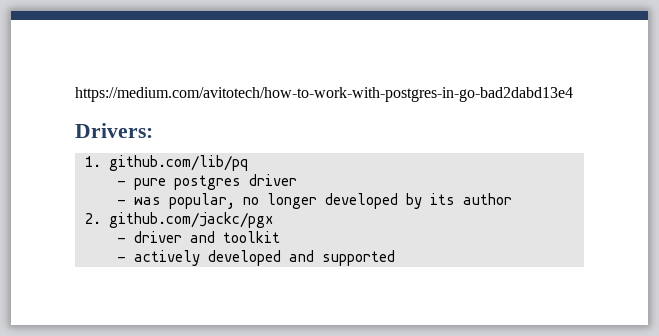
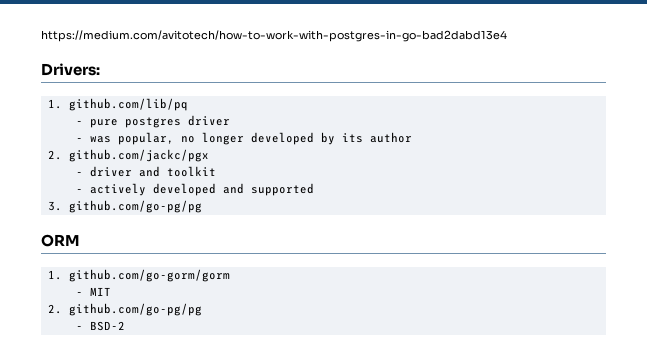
+ 3. github.com/go-pg/pg
+ ORM
+ 1. github.com/go-gorm/gorm
+ - MIT
+ 2. github.com/go-pg/pg
+ - BSD-2

